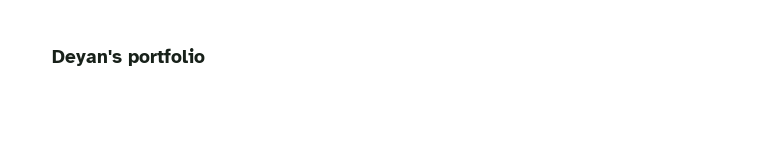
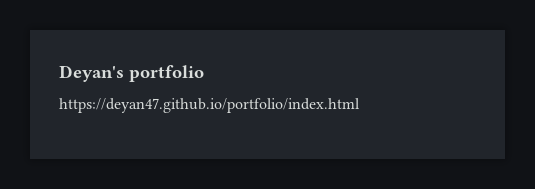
+ https://deyan47.github.io/portfolio/index.html

